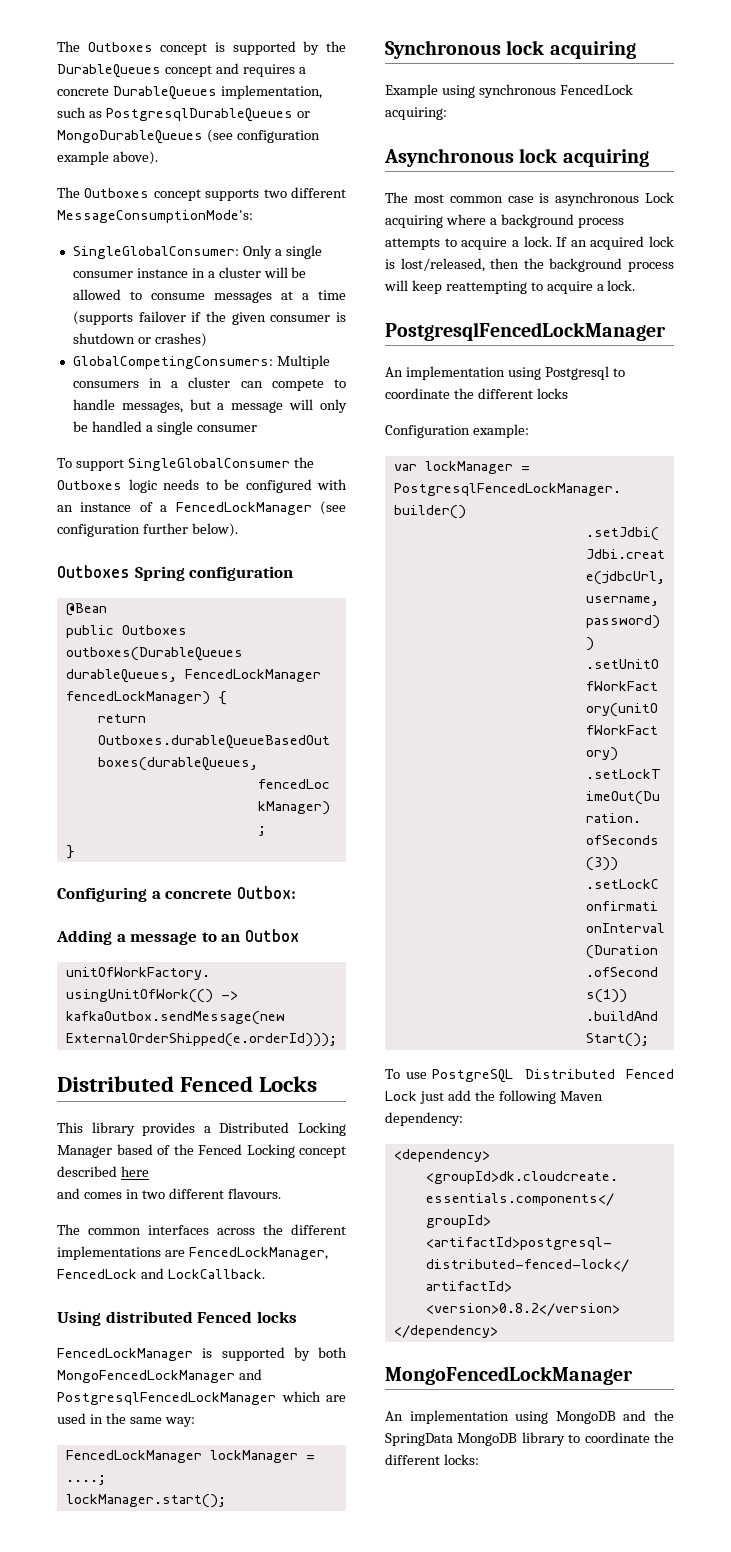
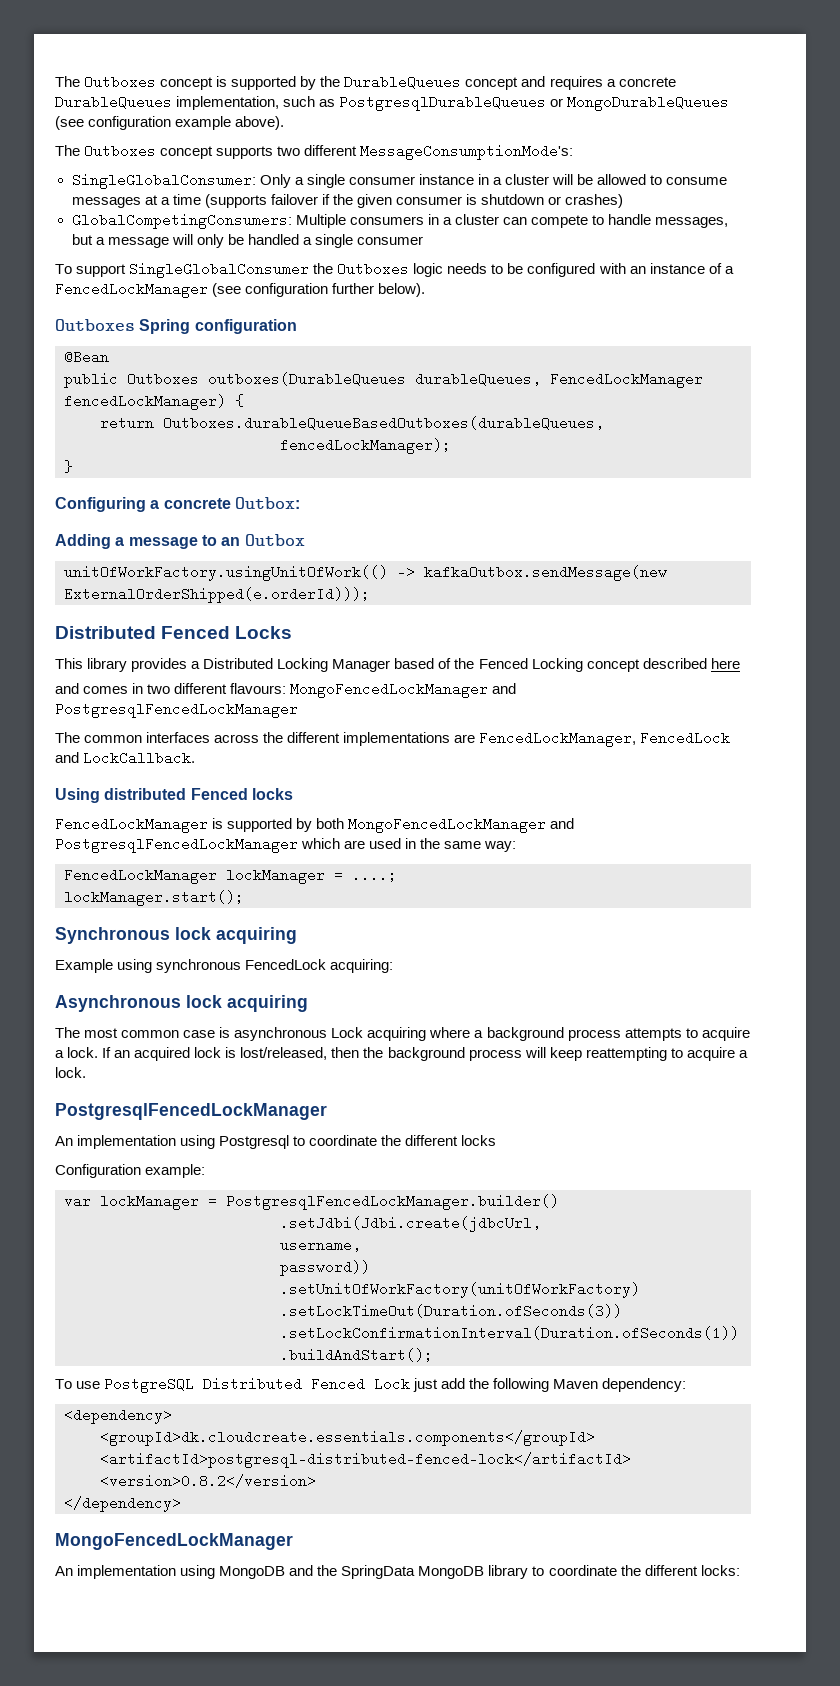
- and comes in two different flavours.
+ and comes in two different flavours: MongoFencedLockManager and PostgresqlFencedLockManager

